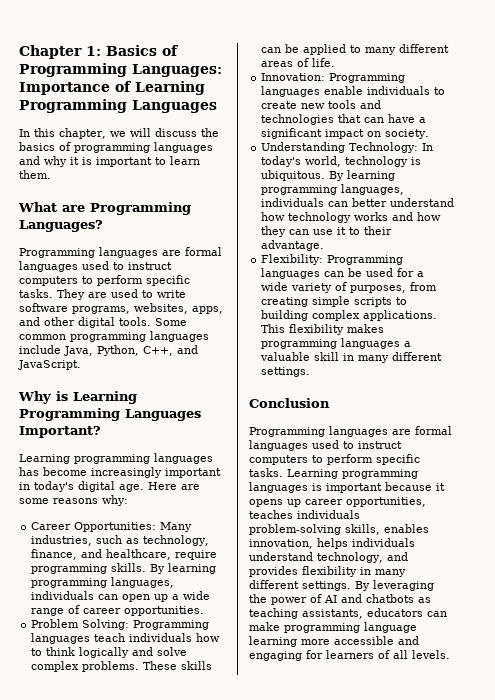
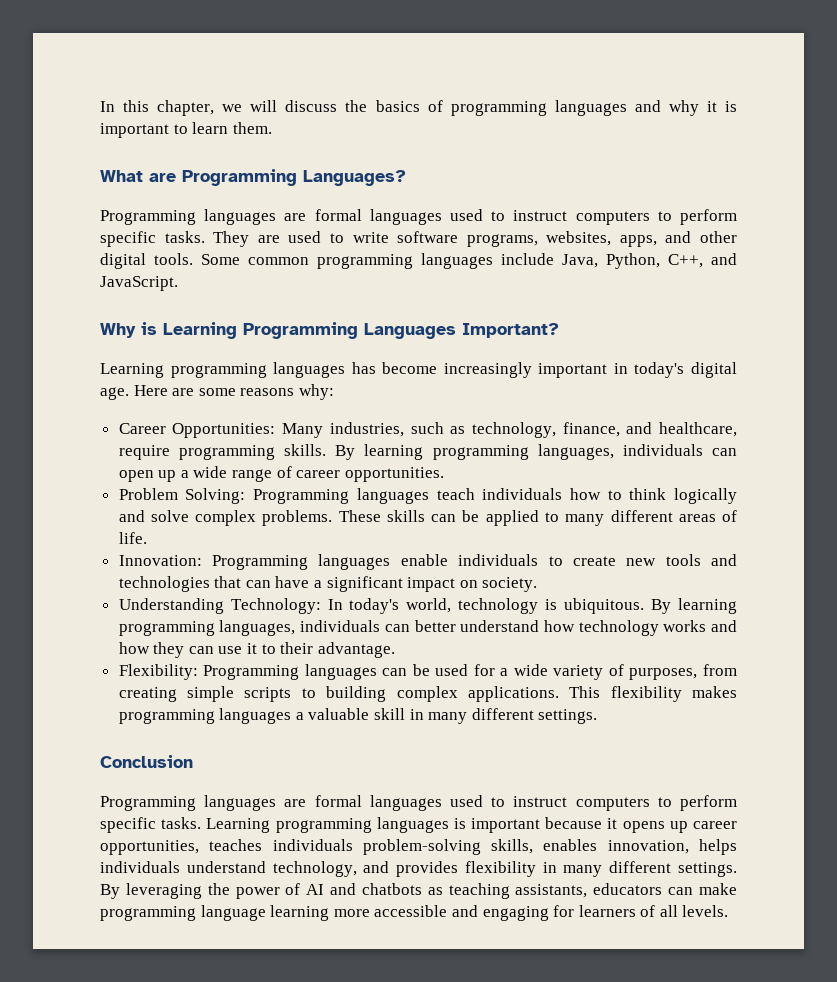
- Chapter 1: Basics of Programming Languages: Importance of Learning Programming Languages

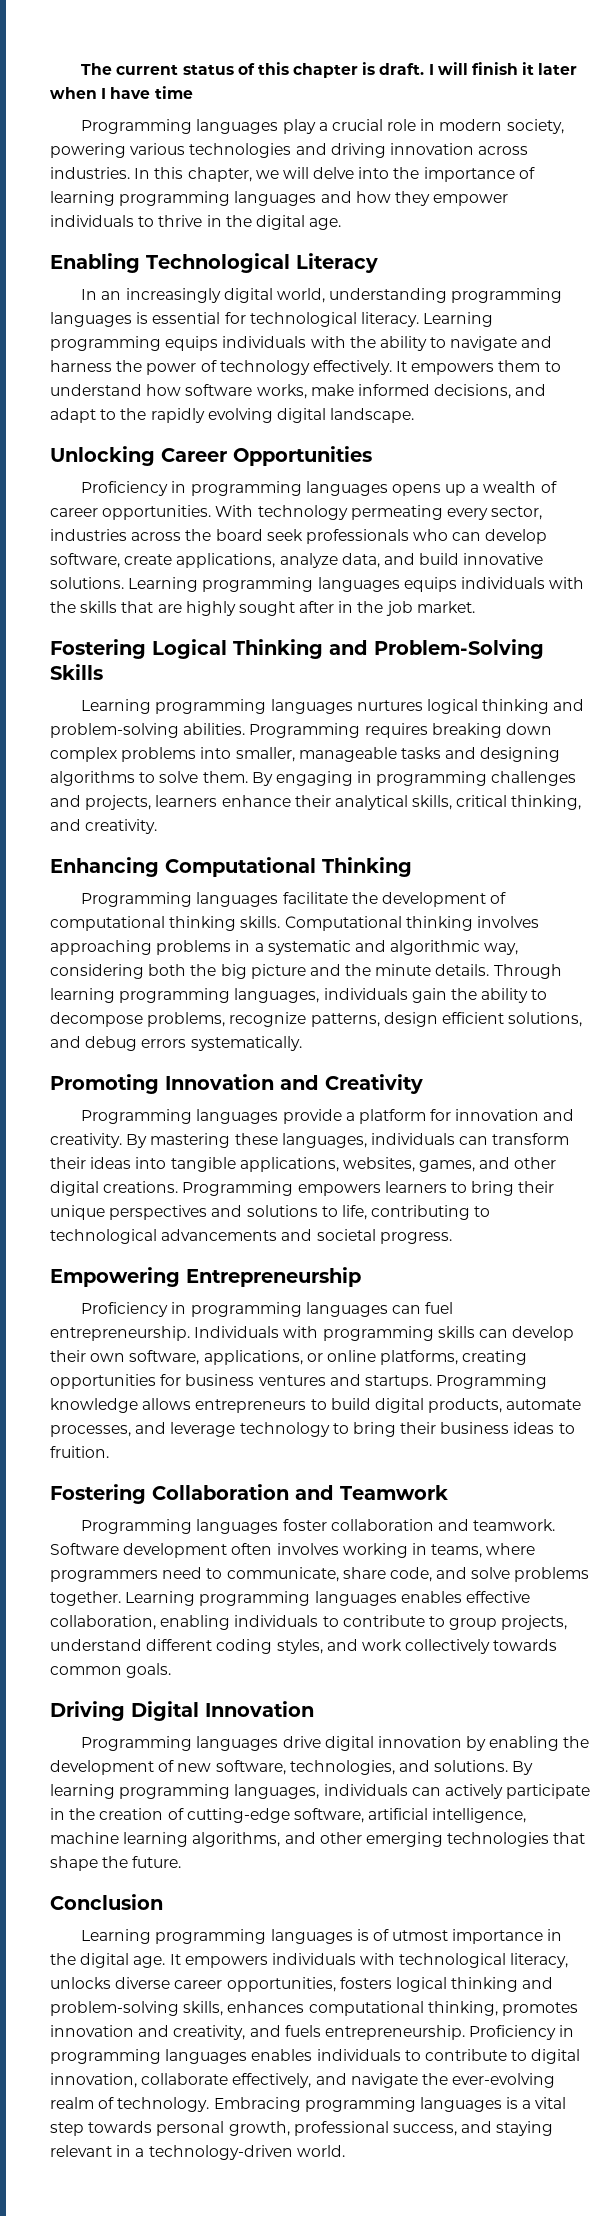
+ The current status of this chapter is draft. I will finish it later when I have time
+ Programming languages play a crucial role in modern society, powering various technologies and driving innovation across industries.
- In this chapter, we will discuss the basics of programming languages and why it is important to learn them.
- What are Programming Languages?
- Programming languages are formal languages used to instruct computers to perform specific tasks. They are used to write software programs, websites, apps, and other digital tools. Some common programming languages include Java, Python, C++, and JavaScript.
- Why is Learning Programming Languages Important?
- Learning programming languages has become increasingly important in today's digital age. Here are some reasons why:
- Career Opportunities: Many industries, such as technology, finance, and healthcare, require programming skills. By learning programming languages, individuals can open up a wide range of career opportunities.
- Problem Solving: Programming languages teach individuals how to think logically and solve complex problems. These skills can be applied to many different areas of life.
- Innovation: Programming languages enable individuals to create new tools and technologies that can have a significant impact on society.
- Understanding Technology: In today's world, technology is ubiquitous. By learning programming languages, individuals can better understand how technology works and how they can use it to their advantage.
- Flexibility: Programming languages can be used for a wide variety of purposes, from creating simple scripts to building complex applications. This flexibility makes programming languages a valuable skill in many different settings.
+ In this chapter, we will delve into the importance of learning programming languages and how they empower individuals to thrive in the digital age.
+ Enabling Technological Literacy
+ In an increasingly digital world, understanding programming languages is essential for technological literacy. Learning programming equips individuals with the ability to navigate and harness the power of technology effectively. It empowers them to understand how software works, make informed decisions, and adapt to the rapidly evolving digital landscape.
+ Unlocking Career Opportunities
+ Proficiency in programming languages opens up a wealth of career opportunities. With technology permeating every sector, industries across the board seek professionals who can develop software, create applications, analyze data, and build innovative solutions. Learning programming languages equips individuals with the skills that are highly sought after in the job market.
+ Fostering Logical Thinking and Problem-Solving Skills
+ Learning programming languages nurtures logical thinking and problem-solving abilities. Programming requires breaking down complex problems into smaller, manageable tasks and designing algorithms to solve them. By engaging in programming challenges and projects, learners enhance their analytical skills, critical thinking, and creativity.
+ Enhancing Computational Thinking
+ Programming languages facilitate the development of computational thinking skills. Computational thinking involves approaching problems in a systematic and algorithmic way, considering both the big picture and the minute details. Through learning programming languages, individuals gain the ability to decompose problems, recognize patterns, design efficient solutions, and debug errors systematically.
+ Promoting Innovation and Creativity
+ Programming languages provide a platform for innovation and creativity. By mastering these languages, individuals can transform their ideas into tangible applications, websites, games, and other digital creations. Programming empowers learners to bring their unique perspectives and solutions to life, contributing to technological advancements and societal progress.
+ Empowering Entrepreneurship
+ Proficiency in programming languages can fuel entrepreneurship. Individuals with programming skills can develop their own software, applications, or online platforms, creating opportunities for business ventures and startups. Programming knowledge allows entrepreneurs to build digital products, automate processes, and leverage technology to bring their business ideas to fruition.
+ Fostering Collaboration and Teamwork
+ Programming languages foster collaboration and teamwork. Software development often involves working in teams, where programmers need to communicate, share code, and solve problems together. Learning programming languages enables effective collaboration, enabling individuals to contribute to group projects, understand different coding styles, and work collectively towards common goals.
+ Driving Digital Innovation
+ Programming languages drive digital innovation by enabling the development of new software, technologies, and solutions. By learning programming languages, individuals can actively participate in the creation of cutting-edge software, artificial intelligence, machine learning algorithms, and other emerging technologies that shape the future.
  Conclusion
- Programming languages are formal languages used to instruct computers to perform specific tasks. Learning programming languages is important because it opens up career opportunities, teaches individuals problem-solving skills, enables innovation, helps individuals understand technology, and provides flexibility in many different settings. By leveraging the power of AI and chatbots as teaching assistants, educators can make programming language learning more accessible and engaging for learners of all levels.
+ Learning programming languages is of utmost importance in the digital age. It empowers individuals with technological literacy, unlocks diverse career opportunities, fosters logical thinking and problem-solving skills, enhances computational thinking, promotes innovation and creativity, and fuels entrepreneurship. Proficiency in programming languages enables individuals to contribute to digital innovation, collaborate effectively, and navigate the ever-evolving realm of technology. Embracing programming languages is a vital step towards personal growth, professional success, and staying relevant in a technology-driven world.

